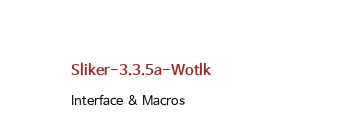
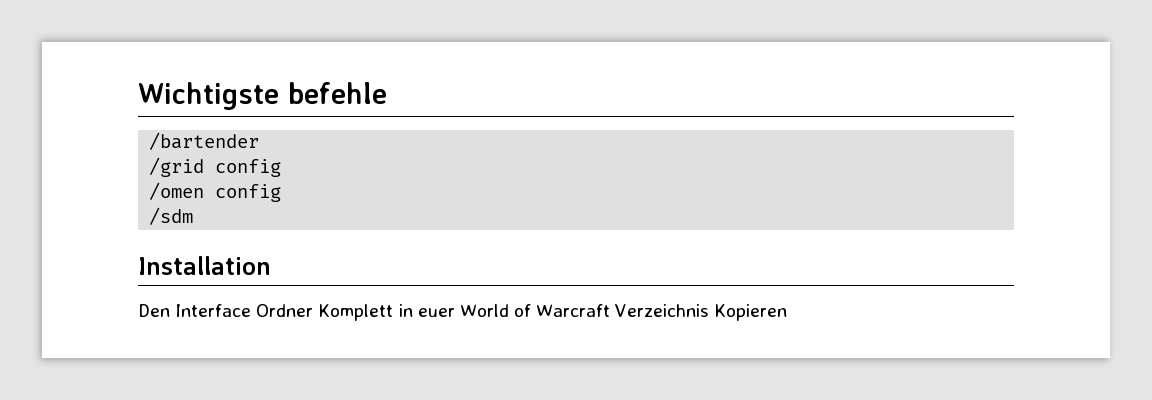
- Sliker-3.3.5a-Wotlk
- Interface & Macros
+ Wichtigste befehle
+ /bartender
+ /grid config
+ /omen config
+ /sdm
+ Installation
+ Den Interface Ordner Komplett in euer World of Warcraft Verzeichnis Kopieren

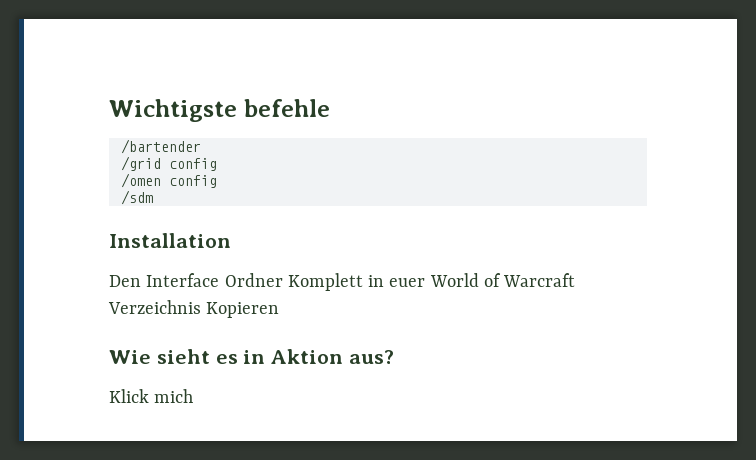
+ Wie sieht es in Aktion aus?
+ Klick mich

